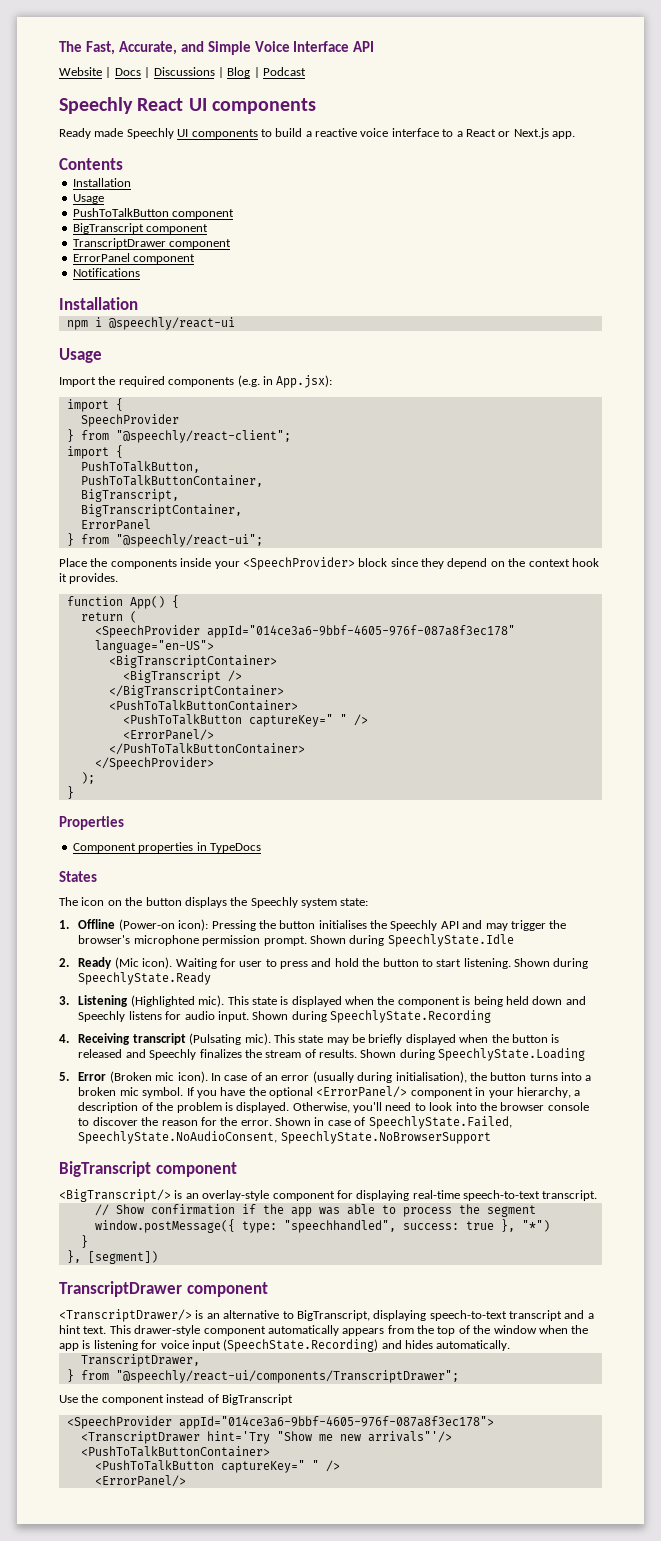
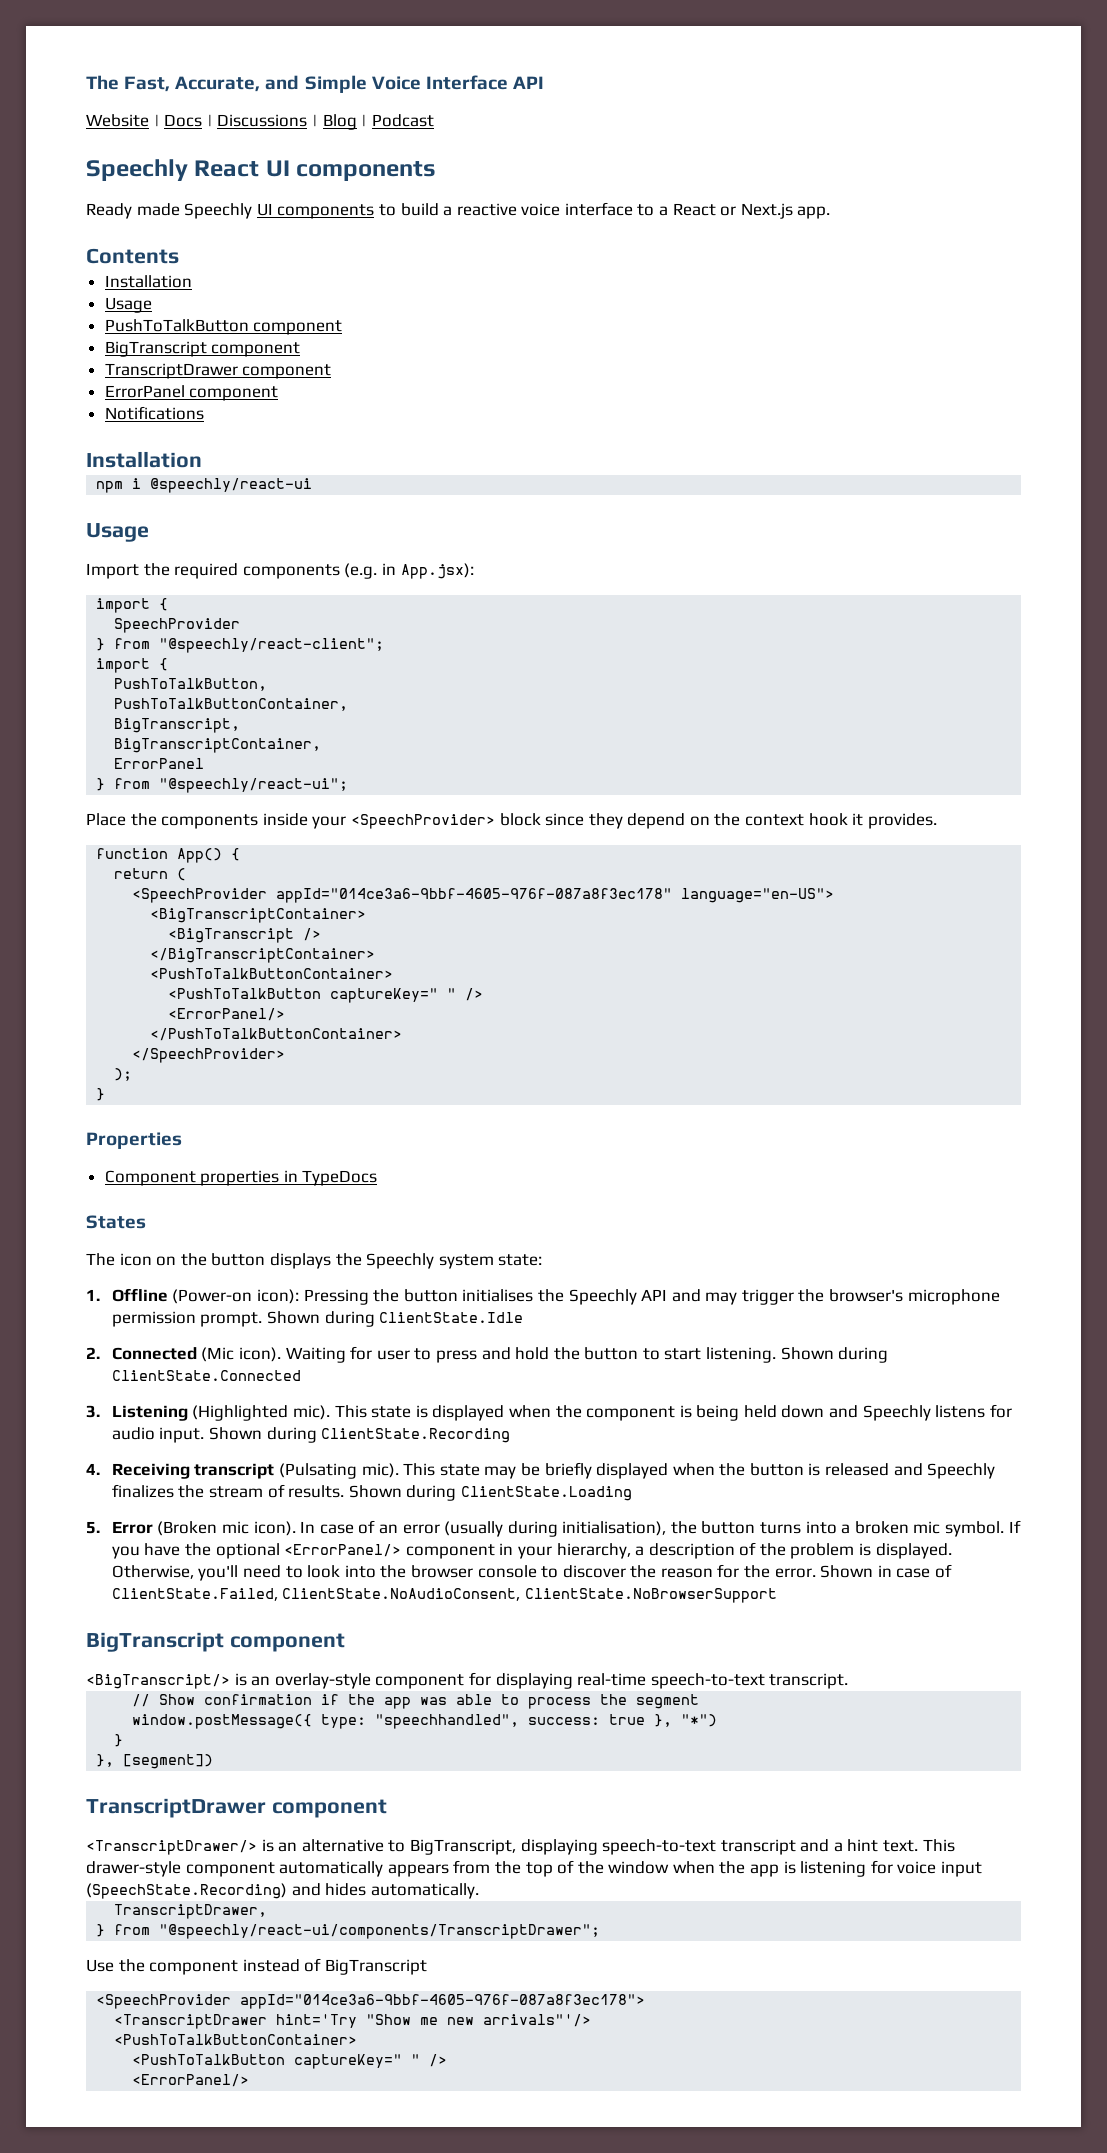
- Shown during SpeechlyState.Idle
+ Shown during ClientState.Idle
- 2. Ready (Mic icon).
+ 2. Connected (Mic icon).
- Shown during SpeechlyState.Ready
+ Shown during ClientState.Connected
- Shown during SpeechlyState.Recording
+ Shown during ClientState.Recording
- Shown during SpeechlyState.Loading
+ Shown during ClientState.Loading
- Shown in case of SpeechlyState.Failed, SpeechlyState.NoAudioConsent, SpeechlyState.NoBrowserSupport
+ Shown in case of ClientState.Failed, ClientState.NoAudioConsent, ClientState.NoBrowserSupport

